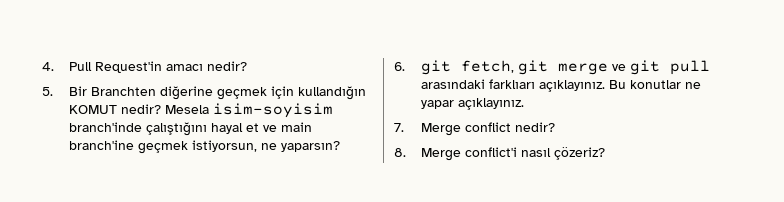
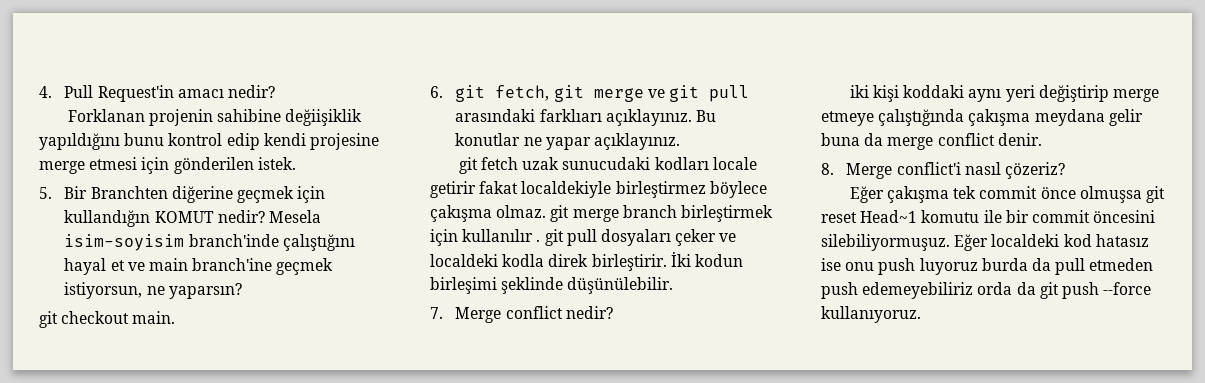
+ Forklanan projenin sahibine değiişiklik yapıldığını bunu kontrol edip kendi projesine merge etmesi için gönderilen istek.
+ git checkout main.
+ git fetch uzak sunucudaki kodları locale getirir fakat localdekiyle birleştirmez böylece çakışma olmaz. git merge branch birleştirmek için kullanılır . git pull dosyaları çeker ve localdeki kodla direk birleştirir. İki kodun birleşimi şeklinde düşünülebilir.
  7. Merge conflict nedir?
+ iki kişi koddaki aynı yeri değiştirip merge etmeye çalıştığında çakışma meydana gelir buna da merge conflict denir.
+ Eğer çakışma tek commit önce olmuşsa git reset Head~1 komutu ile bir commit öncesini silebiliyormuşuz. Eğer localdeki kod hatasız ise onu push luyoruz burda da pull etmeden push edemeyebiliriz orda da git push --force kullanıyoruz.

